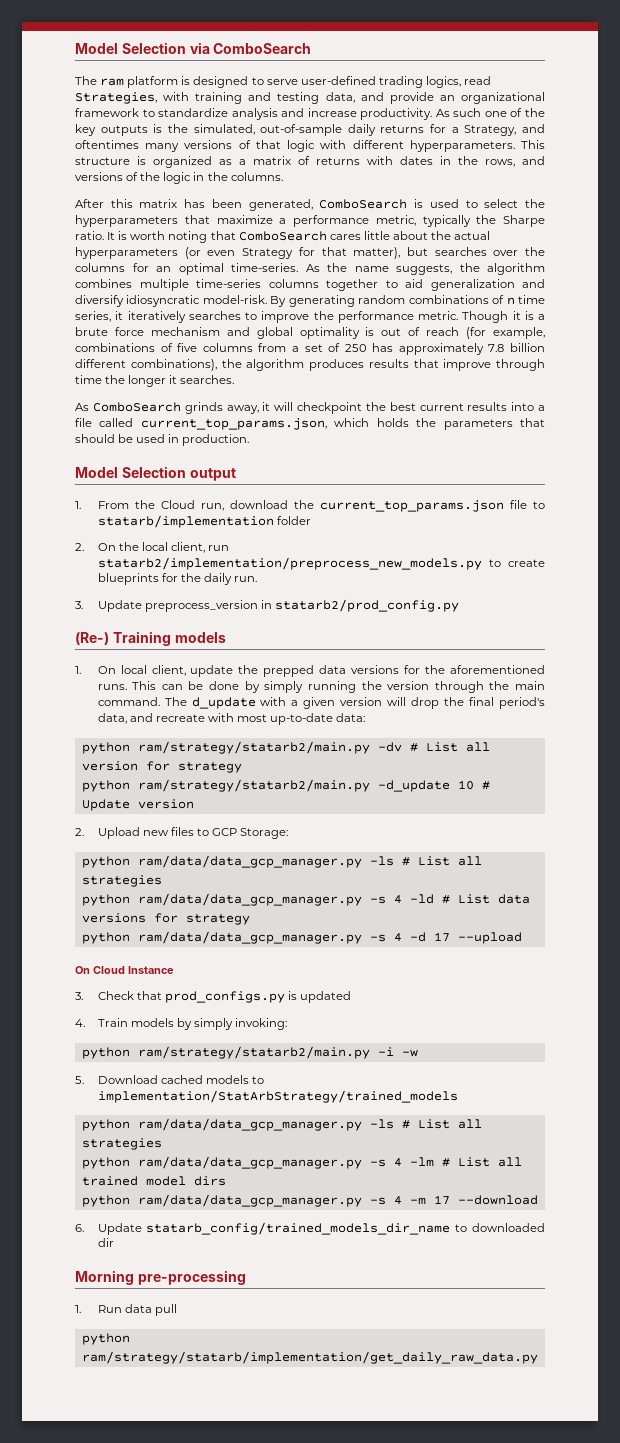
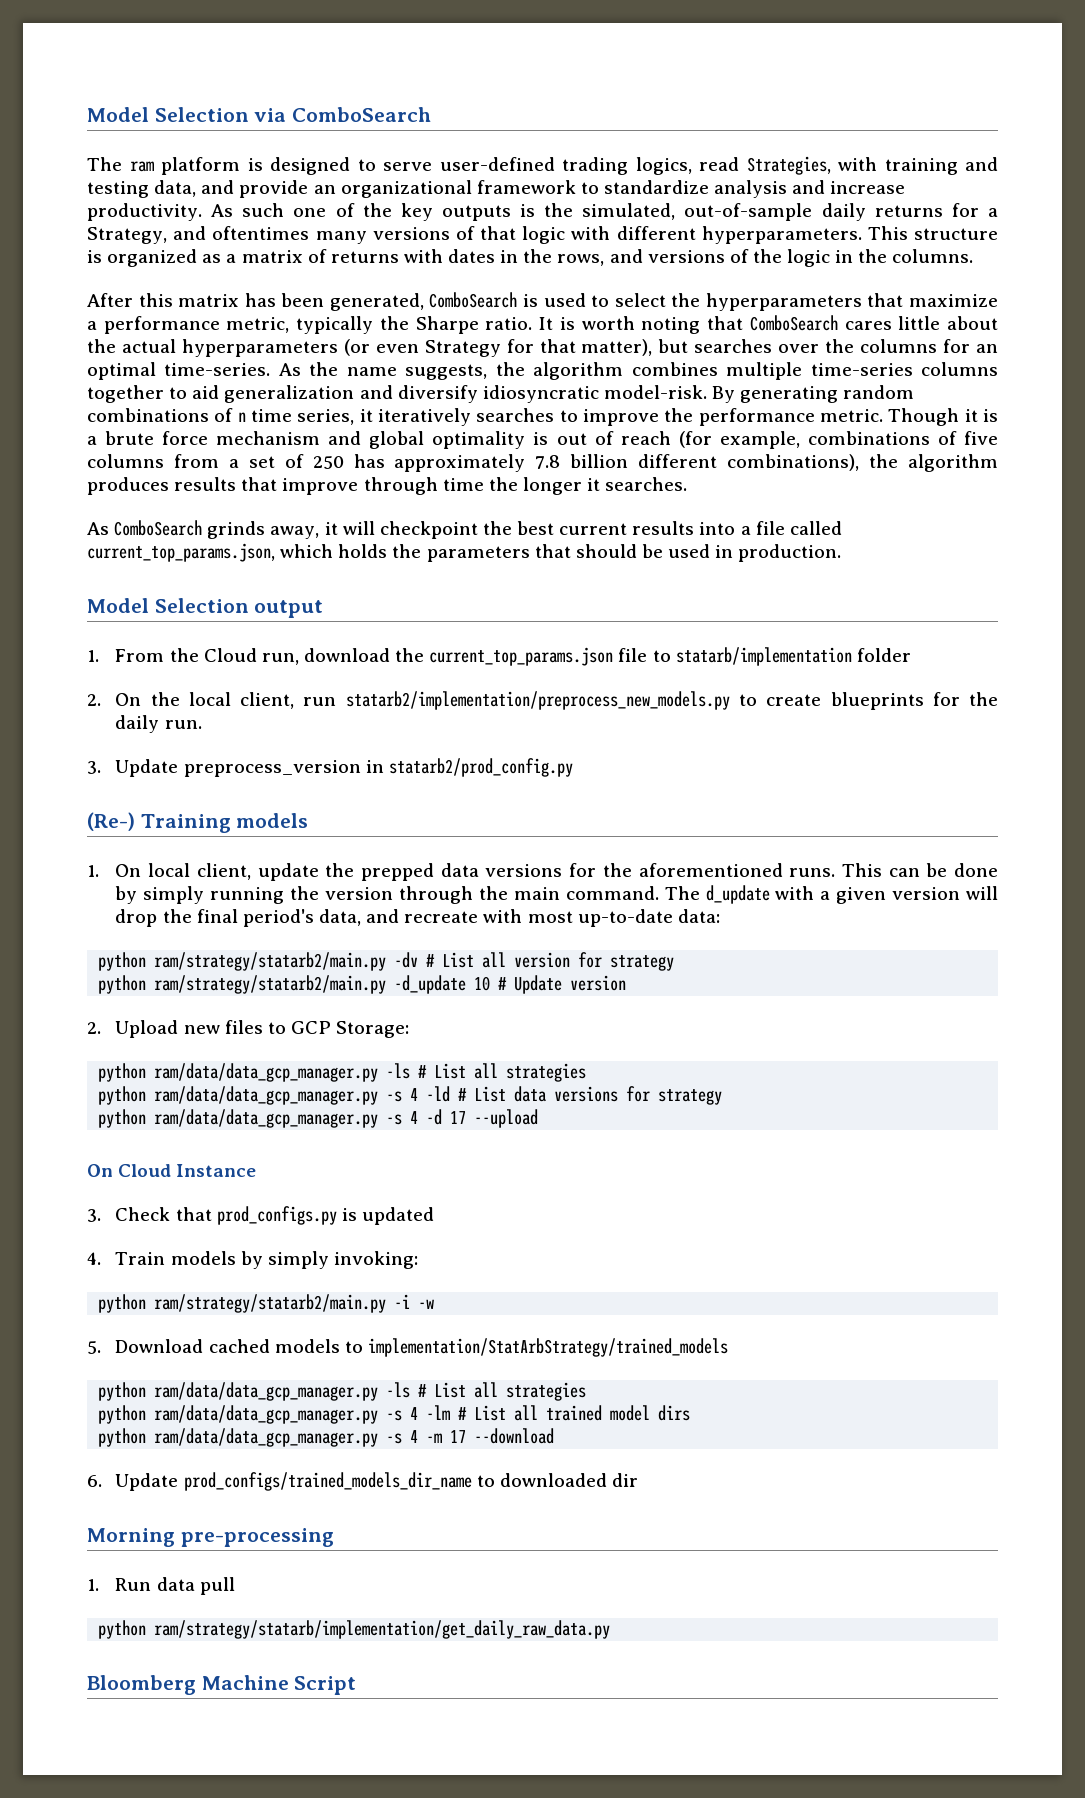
- 6. Update statarb_config/trained_models_dir_name to downloaded dir
+ 6. Update prod_configs/trained_models_dir_name to downloaded dir
+ Bloomberg Machine Script

